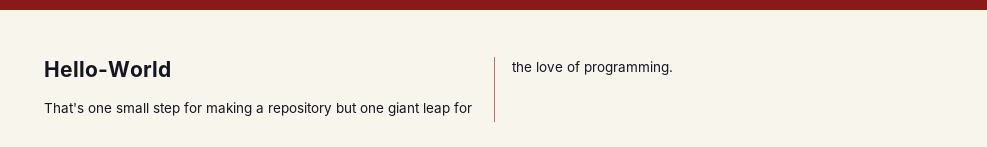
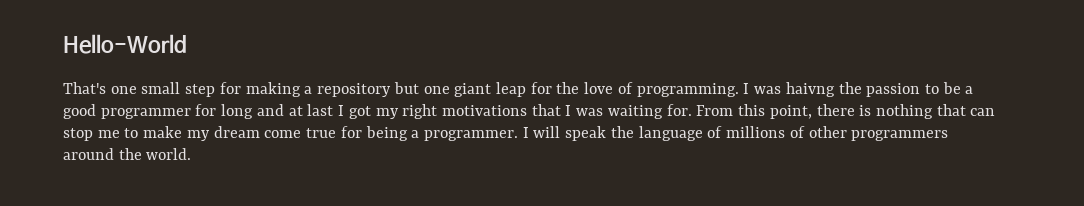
+ I was haivng the passion to be a good programmer for long and at last I got my right motivations that I was waiting for. From this point, there is nothing that can stop me to make my dream come true for being a programmer. I will speak the language of millions of other programmers around the world.

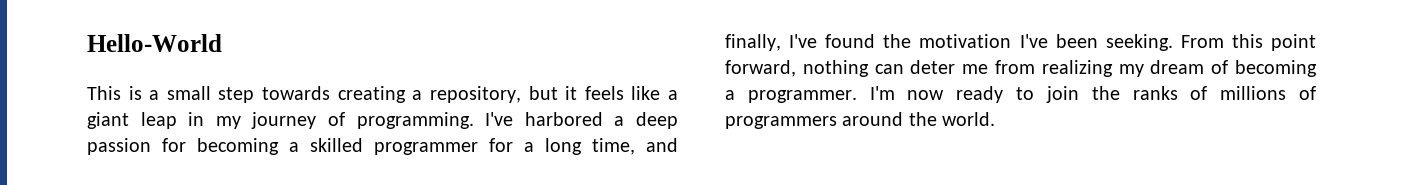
- That's one small step for making a repository but one giant leap for the love of programming. I was haivng the passion to be a good programmer for long and at last I got my right motivations that I was waiting for. From this point, there is nothing that can stop me to make my dream come true for being a programmer. I will speak the language of millions of other programmers around the world.
+ This is a small step towards creating a repository, but it feels like a giant leap in my journey of programming. I've harbored a deep passion for becoming a skilled programmer for a long time, and finally, I've found the motivation I've been seeking. From this point forward, nothing can deter me from realizing my dream of becoming a programmer. I'm now ready to join the ranks of millions of programmers around the world.

